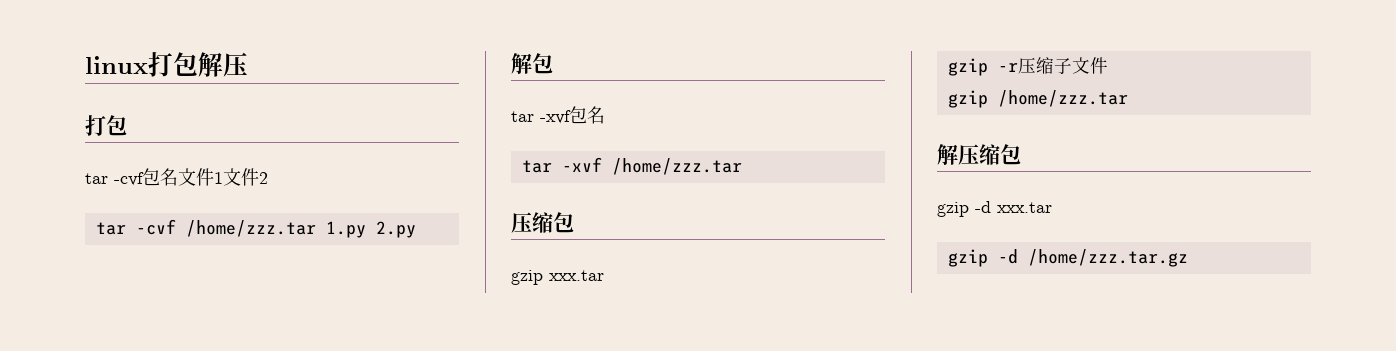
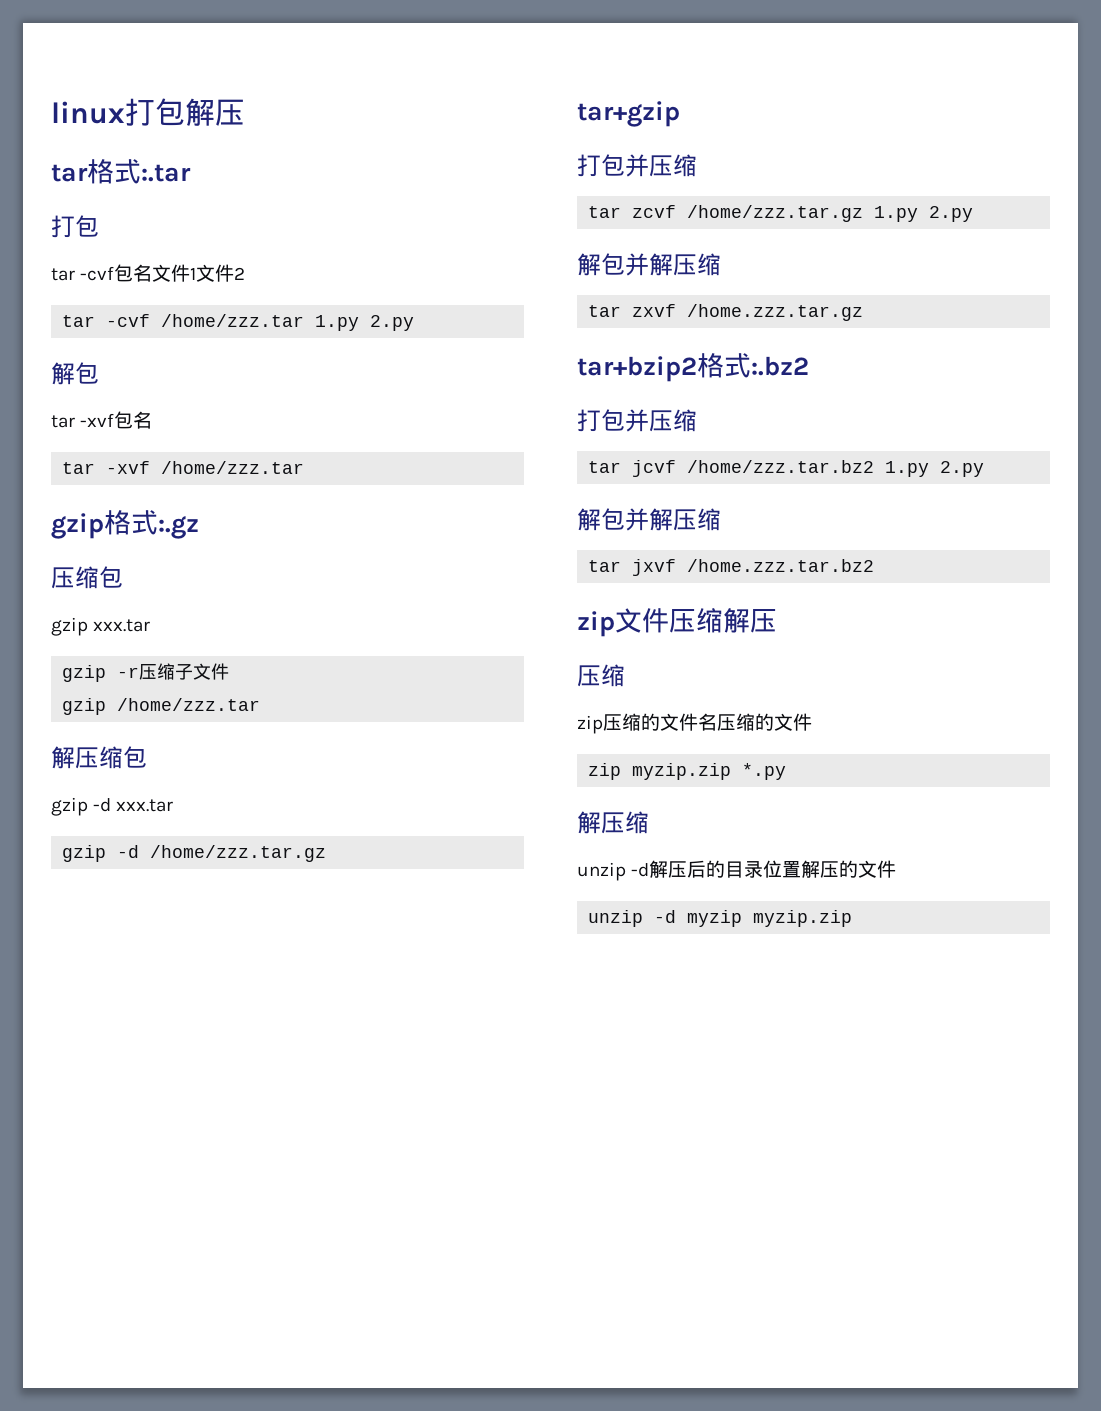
+ tar格式:.tar
+ gzip格式:.gz
+ tar+gzip
+ 打包并压缩
+ tar zcvf /home/zzz.tar.gz 1.py 2.py
+ 解包并解压缩
+ tar zxvf /home.zzz.tar.gz
+ tar+bzip2格式:.bz2
+ 打包并压缩
+ tar jcvf /home/zzz.tar.bz2 1.py 2.py
+ 解包并解压缩
+ tar jxvf /home.zzz.tar.bz2
+ zip文件压缩解压
+ 压缩
+ zip压缩的文件名压缩的文件
+ zip myzip.zip *.py
+ 解压缩
+ unzip -d解压后的目录位置解压的文件
+ unzip -d myzip myzip.zip

